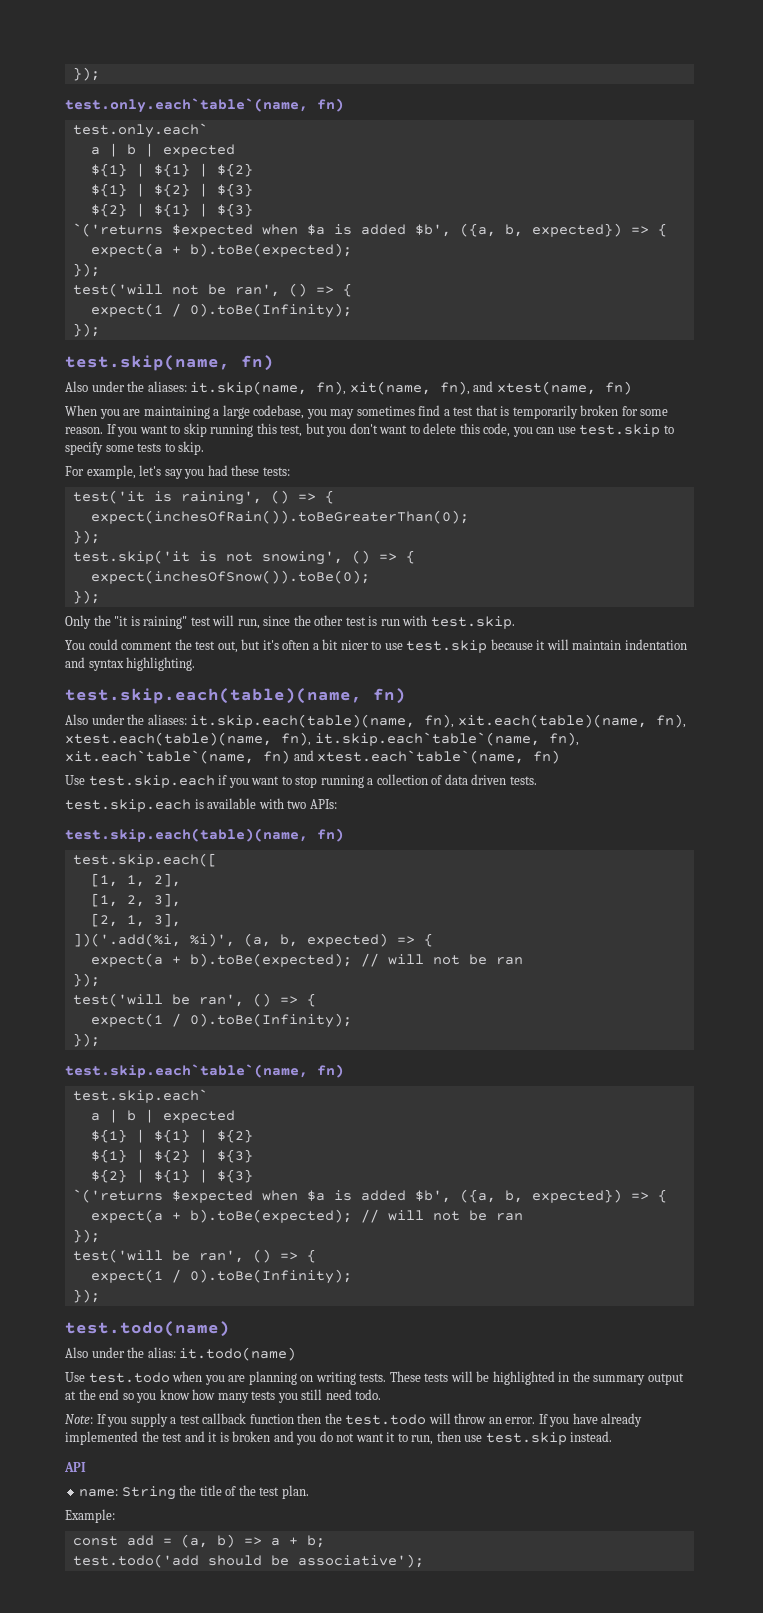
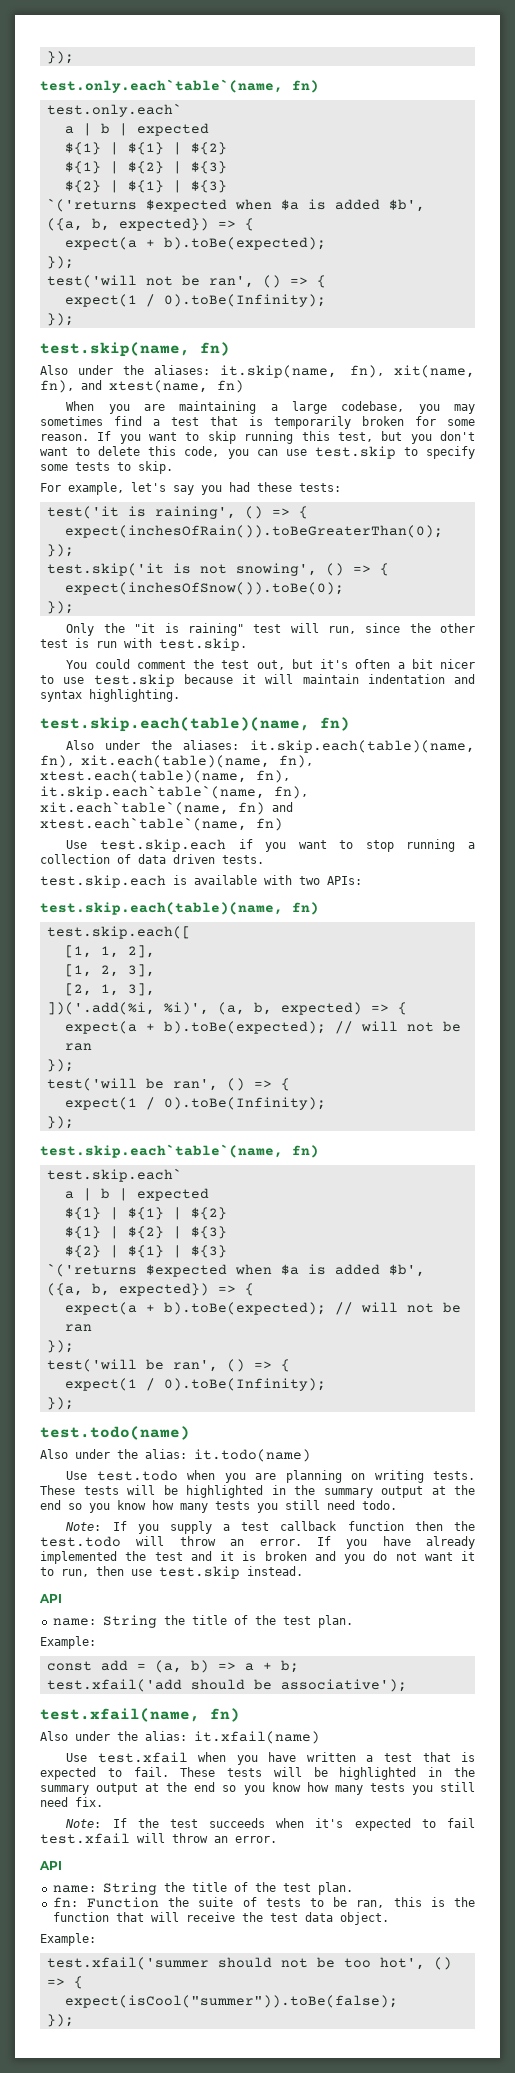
- test.todo('add should be associative');
+ test.xfail('add should be associative');
+ test.xfail(name, fn)
+ Also under the alias: it.xfail(name)
+ Use test.xfail when you have written a test that is expected to fail. These tests will be highlighted in the summary output at the end so you know how many tests you still need fix.
+ Note: If the test succeeds when it's expected to fail test.xfail will throw an error.
+ API
+ name: String the title of the test plan.
+ fn: Function the suite of tests to be ran, this is the function that will receive the test data object.
+ Example:
+ test.xfail('summer should not be too hot', () => {
+ expect(isCool("summer")).toBe(false);
+ });

